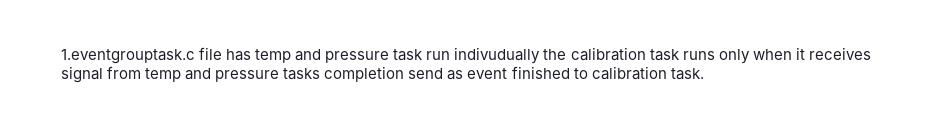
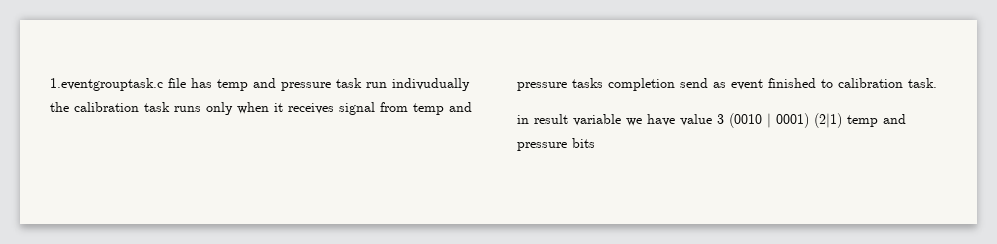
+ in result variable we have value 3 (0010 | 0001) (2|1) temp and pressure bits

